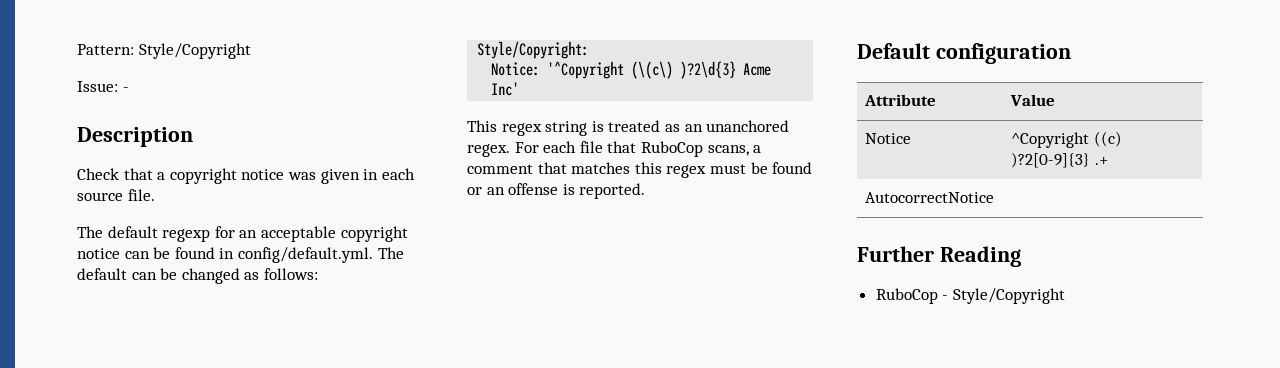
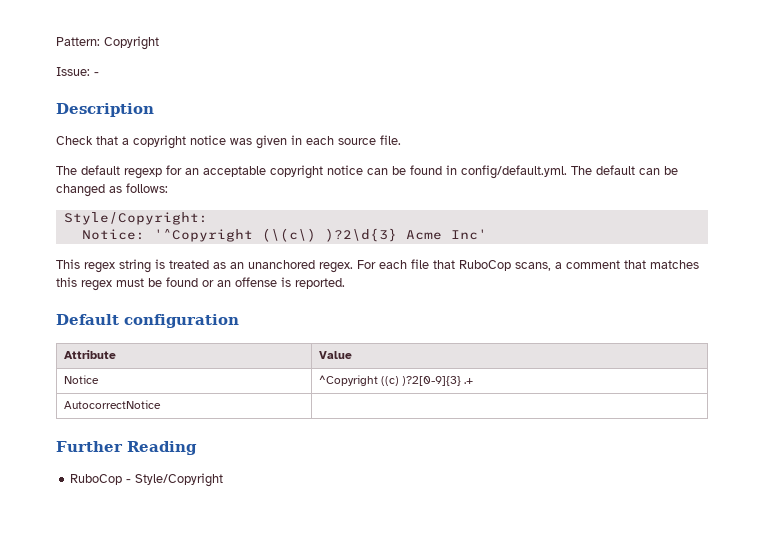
- Pattern: Style/Copyright
+ Pattern: Copyright

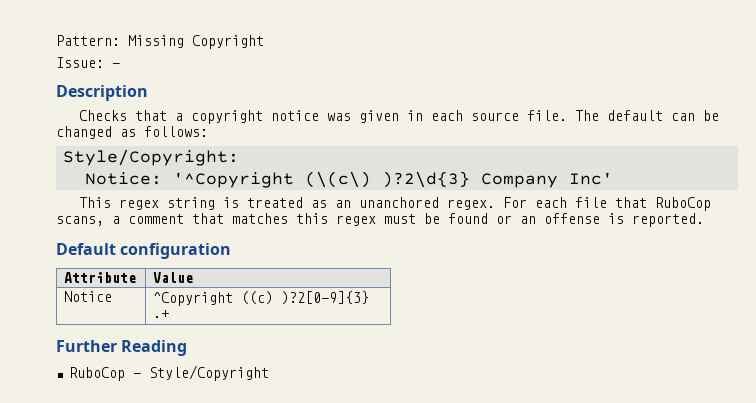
- Pattern: Copyright
+ Pattern: Missing Copyright
- Check that a copyright notice was given in each source file.
- The default regexp for an acceptable copyright notice can be found in config/default.yml. The default can be changed as follows:
+ Checks that a copyright notice was given in each source file. The default can be changed as follows:
- Notice: '^Copyright (\(c\) )?2\d{3} Acme Inc'
+ Notice: '^Copyright (\(c\) )?2\d{3} Company Inc'
- AutocorrectNotice |

